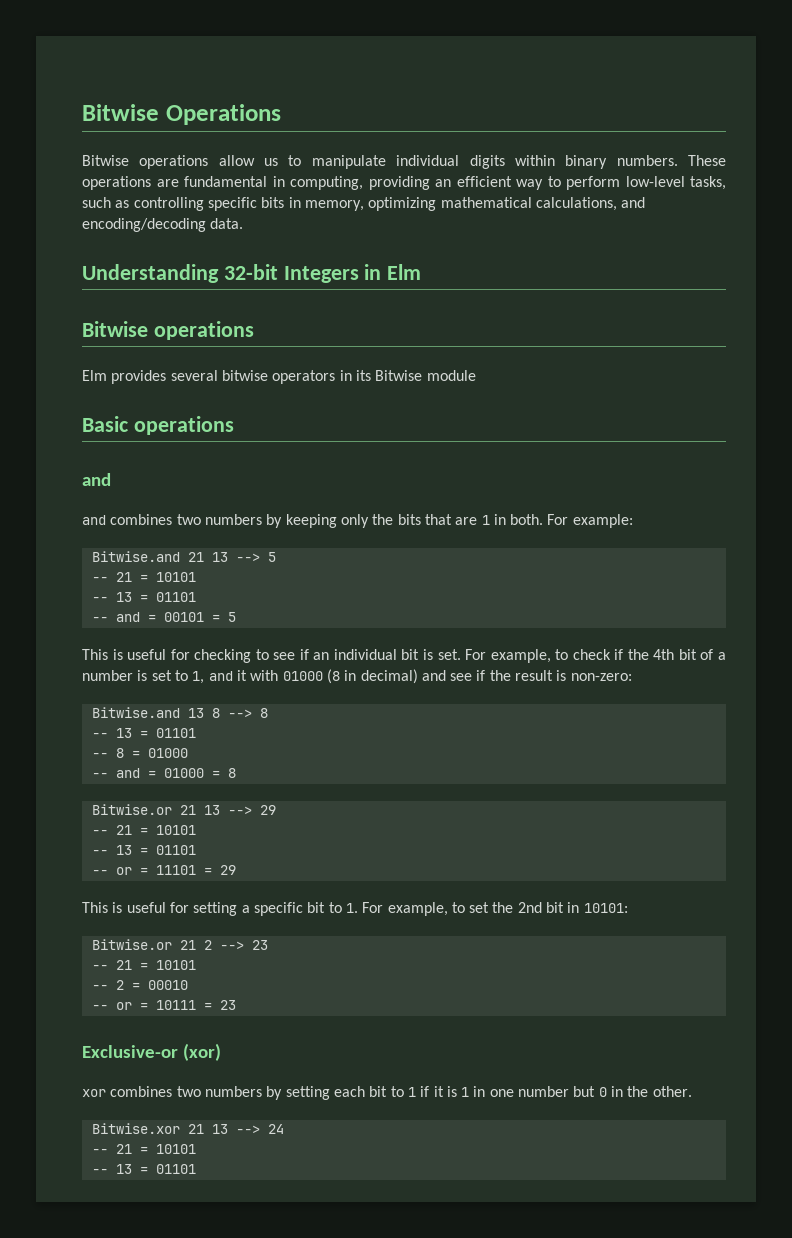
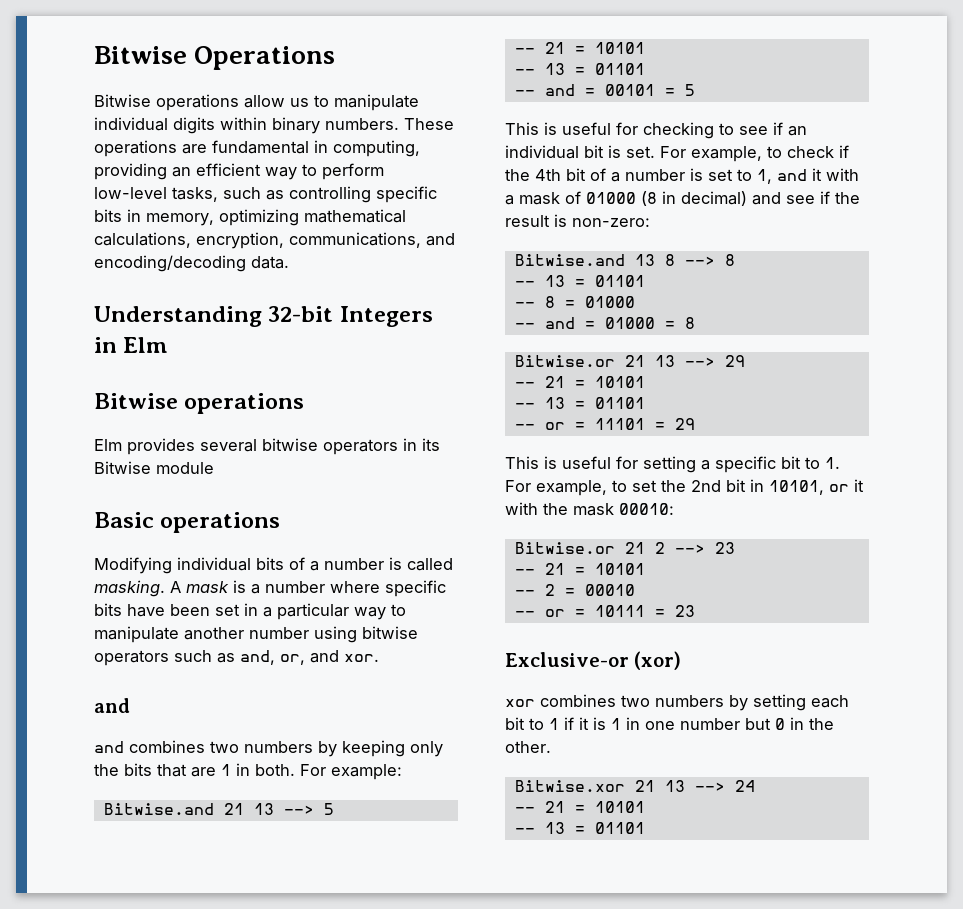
- These operations are fundamental in computing, providing an efficient way to perform low-level tasks, such as controlling specific bits in memory, optimizing mathematical calculations, and encoding/decoding data.
+ These operations are fundamental in computing, providing an efficient way to perform low-level tasks, such as controlling specific bits in memory, optimizing mathematical calculations, encryption, communications, and encoding/decoding data.
+ Modifying individual bits of a number is called masking. A mask is a number where specific bits have been set in a particular way to manipulate another number using bitwise operators such as and, or, and xor.
- For example, to check if the 4th bit of a number is set to 1, and it with 01000 (8 in decimal) and see if the result is non-zero:
+ For example, to check if the 4th bit of a number is set to 1, and it with a mask of 01000 (8 in decimal) and see if the result is non-zero:
- This is useful for setting a specific bit to 1. For example, to set the 2nd bit in 10101:
+ This is useful for setting a specific bit to 1. For example, to set the 2nd bit in 10101, or it with the mask 00010:

